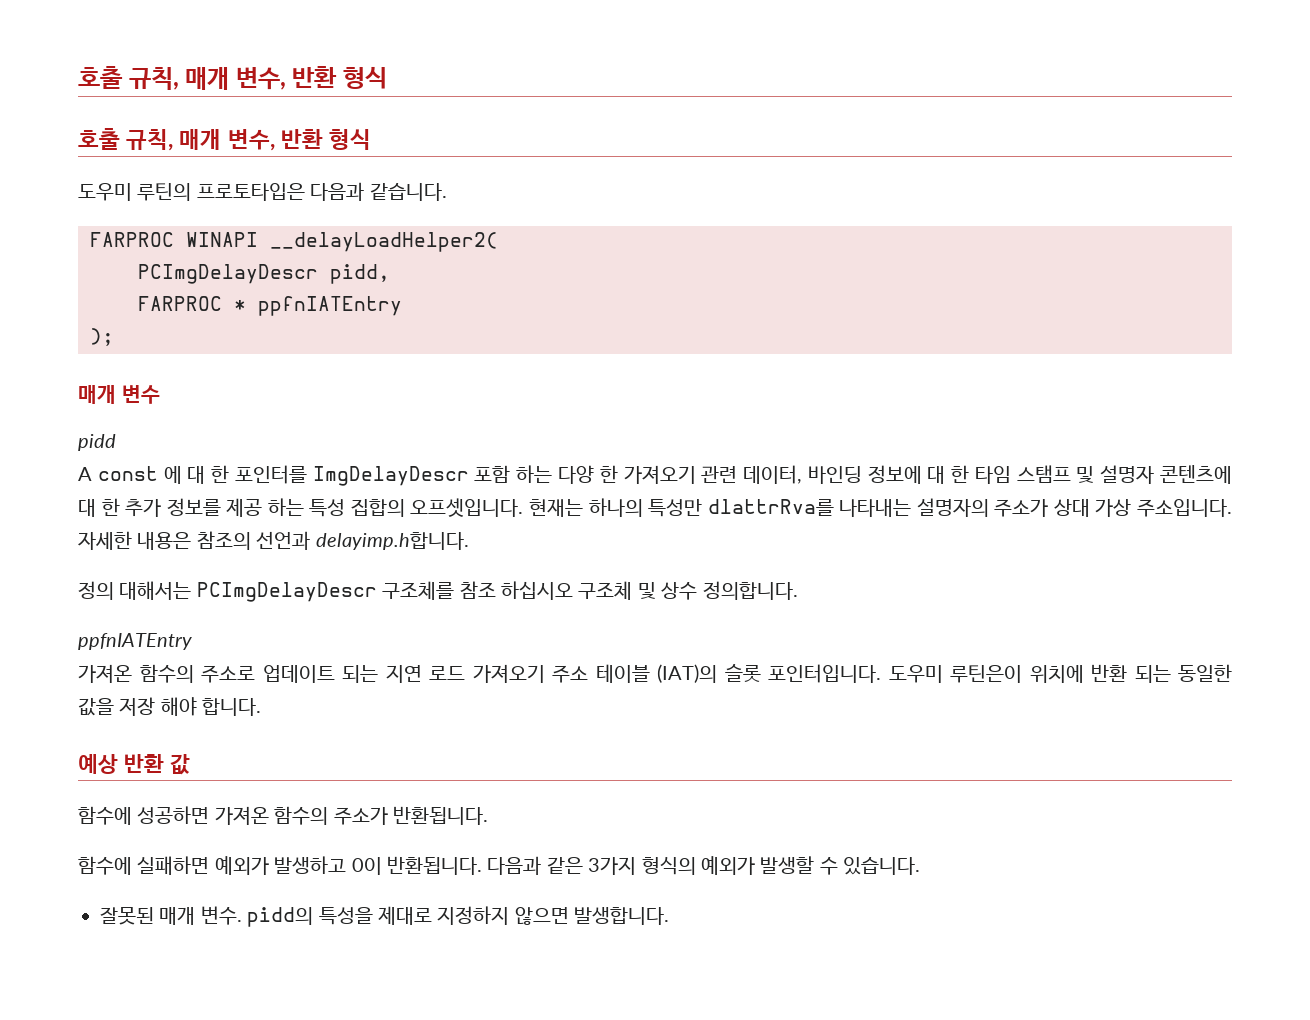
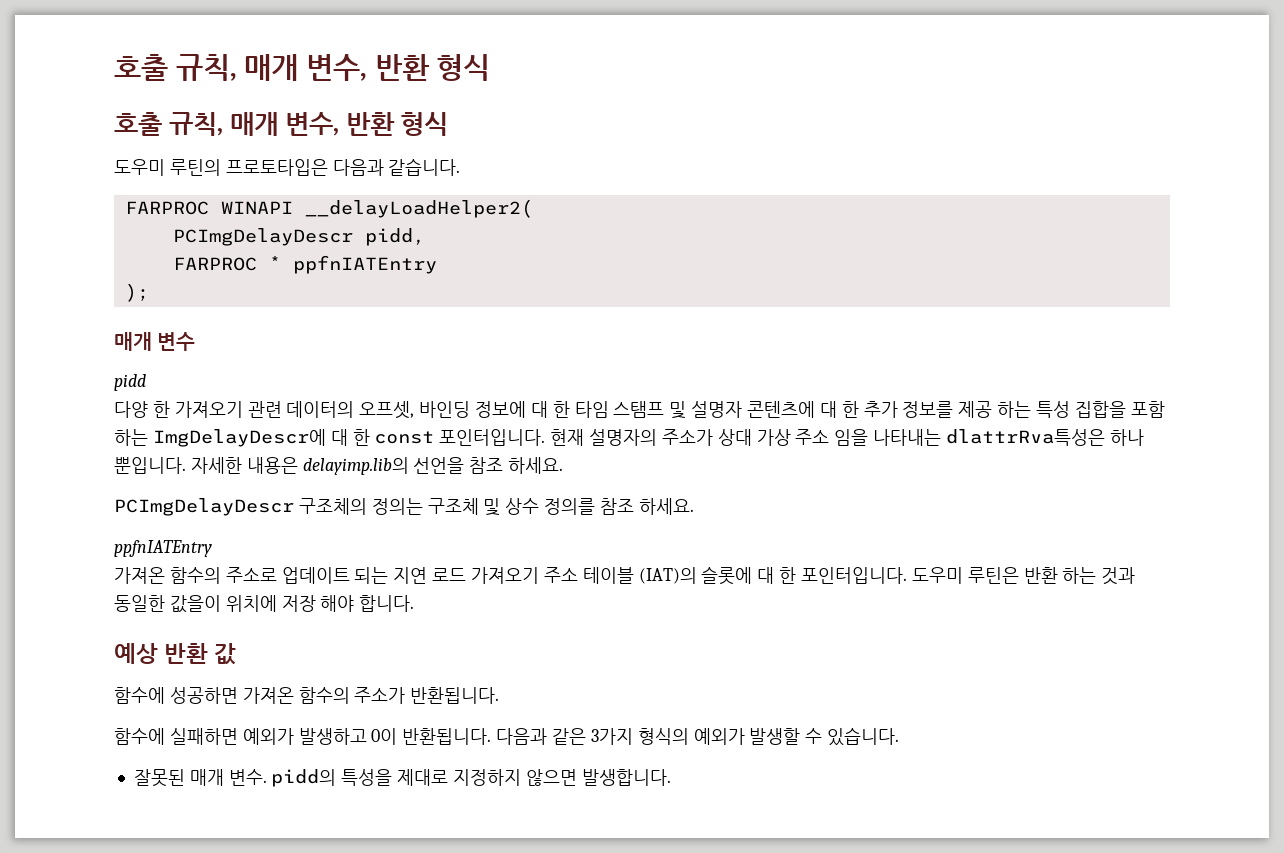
- A const 에 대 한 포인터를 ImgDelayDescr 포함 하는 다양 한 가져오기 관련 데이터, 바인딩 정보에 대 한 타임 스탬프 및 설명자 콘텐츠에 대 한 추가 정보를 제공 하는 특성 집합의 오프셋입니다. 현재는 하나의 특성만 dlattrRva를 나타내는 설명자의 주소가 상대 가상 주소입니다. 자세한 내용은 참조의 선언과 delayimp.h합니다.
- 정의 대해서는 PCImgDelayDescr 구조체를 참조 하십시오 구조체 및 상수 정의합니다.
+ 다양 한 가져오기 관련 데이터의 오프셋, 바인딩 정보에 대 한 타임 스탬프 및 설명자 콘텐츠에 대 한 추가 정보를 제공 하는 특성 집합을 포함 하는 ImgDelayDescr에 대 한 const 포인터입니다. 현재 설명자의 주소가 상대 가상 주소 임을 나타내는 dlattrRva특성은 하나 뿐입니다. 자세한 내용은 delayimp.lib의 선언을 참조 하세요.
+ PCImgDelayDescr 구조체의 정의는 구조체 및 상수 정의를 참조 하세요.
- 가져온 함수의 주소로 업데이트 되는 지연 로드 가져오기 주소 테이블 (IAT)의 슬롯 포인터입니다. 도우미 루틴은이 위치에 반환 되는 동일한 값을 저장 해야 합니다.
+ 가져온 함수의 주소로 업데이트 되는 지연 로드 가져오기 주소 테이블 (IAT)의 슬롯에 대 한 포인터입니다. 도우미 루틴은 반환 하는 것과 동일한 값을이 위치에 저장 해야 합니다.

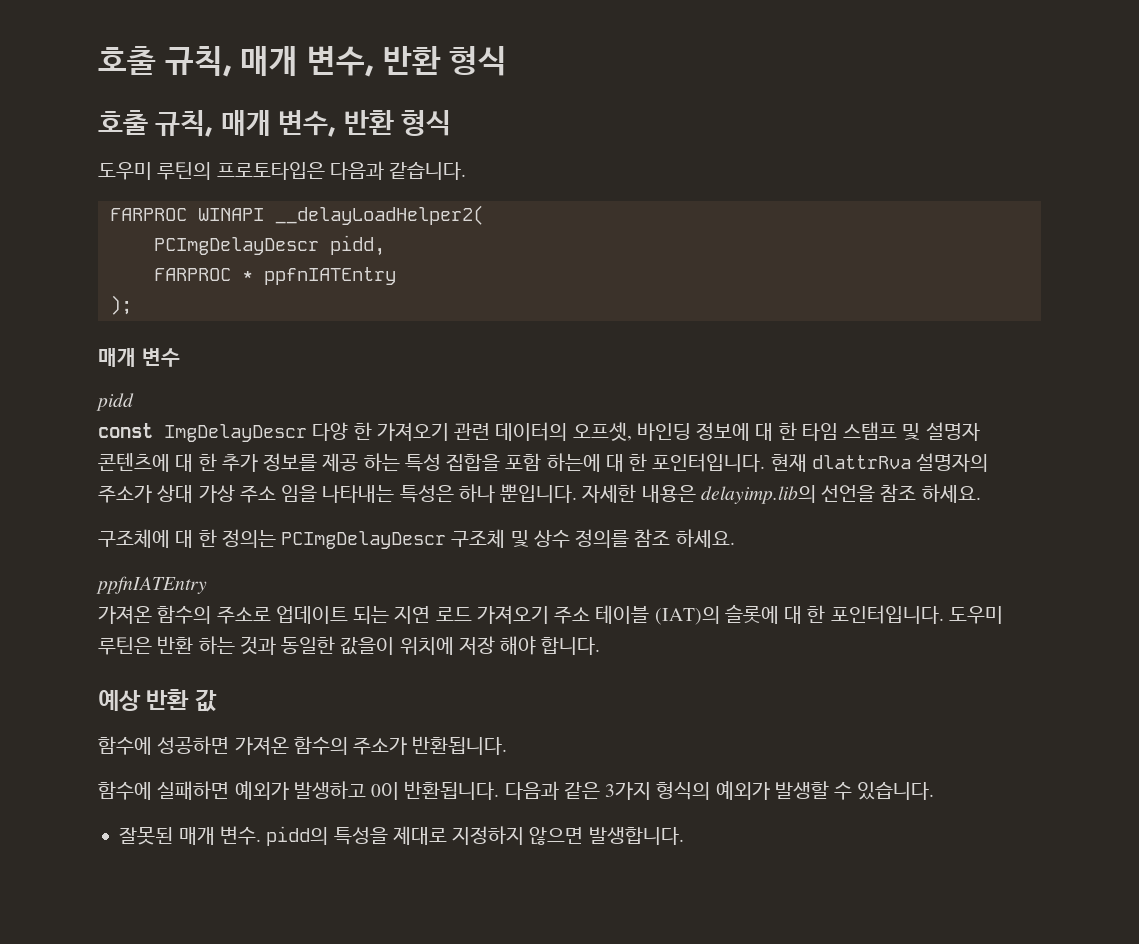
- 다양 한 가져오기 관련 데이터의 오프셋, 바인딩 정보에 대 한 타임 스탬프 및 설명자 콘텐츠에 대 한 추가 정보를 제공 하는 특성 집합을 포함 하는 ImgDelayDescr에 대 한 const 포인터입니다.
+ const ImgDelayDescr 다양 한 가져오기 관련 데이터의 오프셋, 바인딩 정보에 대 한 타임 스탬프 및 설명자 콘텐츠에 대 한 추가 정보를 제공 하는 특성 집합을 포함 하는에 대 한 포인터입니다.
- 현재 설명자의 주소가 상대 가상 주소 임을 나타내는 dlattrRva특성은 하나 뿐입니다.
+ 현재 dlattrRva 설명자의 주소가 상대 가상 주소 임을 나타내는 특성은 하나 뿐입니다.
- PCImgDelayDescr 구조체의 정의는 구조체 및 상수 정의를 참조 하세요.
+ 구조체에 대 한 정의는 PCImgDelayDescr 구조체 및 상수 정의를 참조 하세요.

